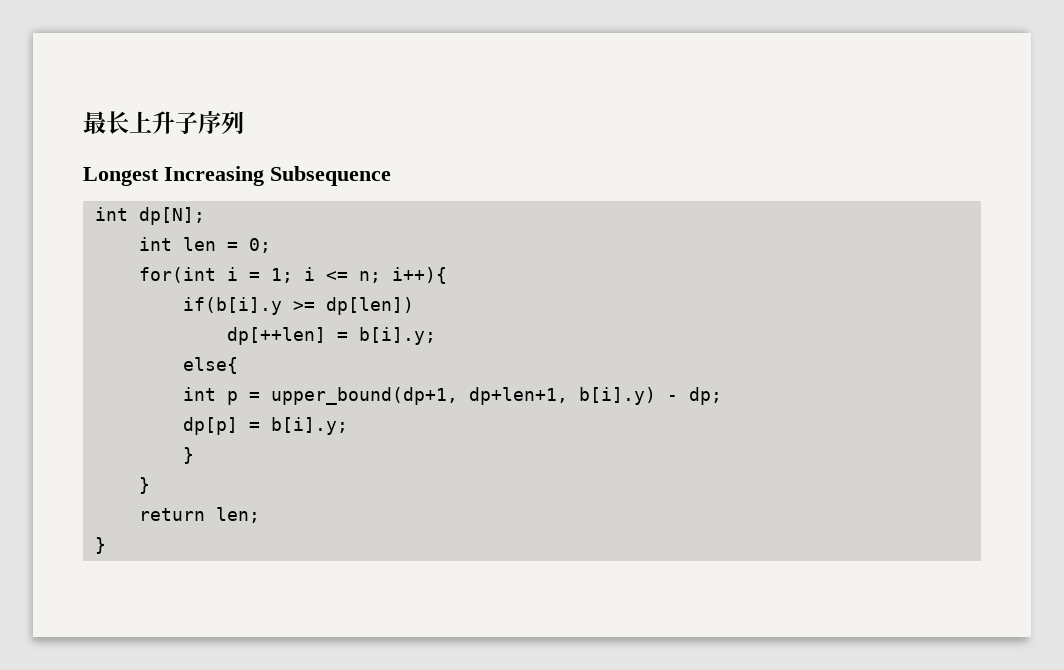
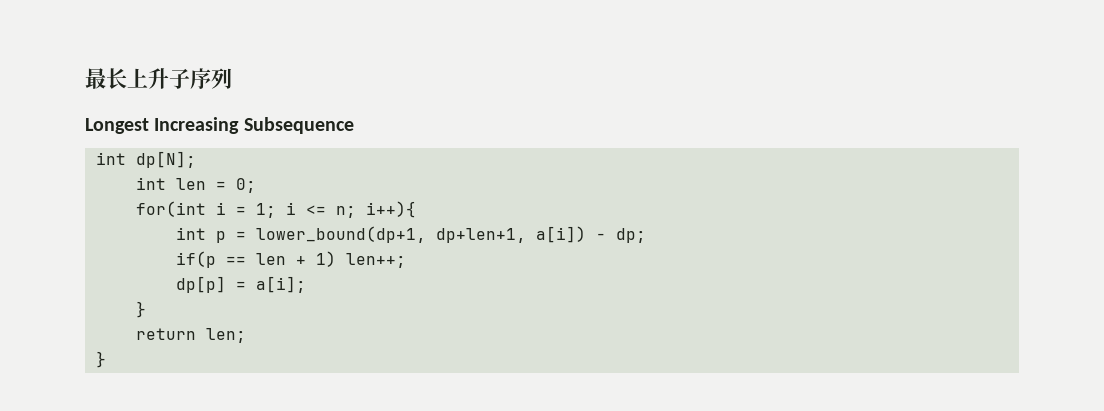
- if(b[i].y >= dp[len])
- dp[++len] = b[i].y;
- else{
- int p = upper_bound(dp+1, dp+len+1, b[i].y) - dp;
+ int p = lower_bound(dp+1, dp+len+1, a[i]) - dp;
+ if(p == len + 1) len++;
- dp[p] = b[i].y;
- }
+ dp[p] = a[i];

